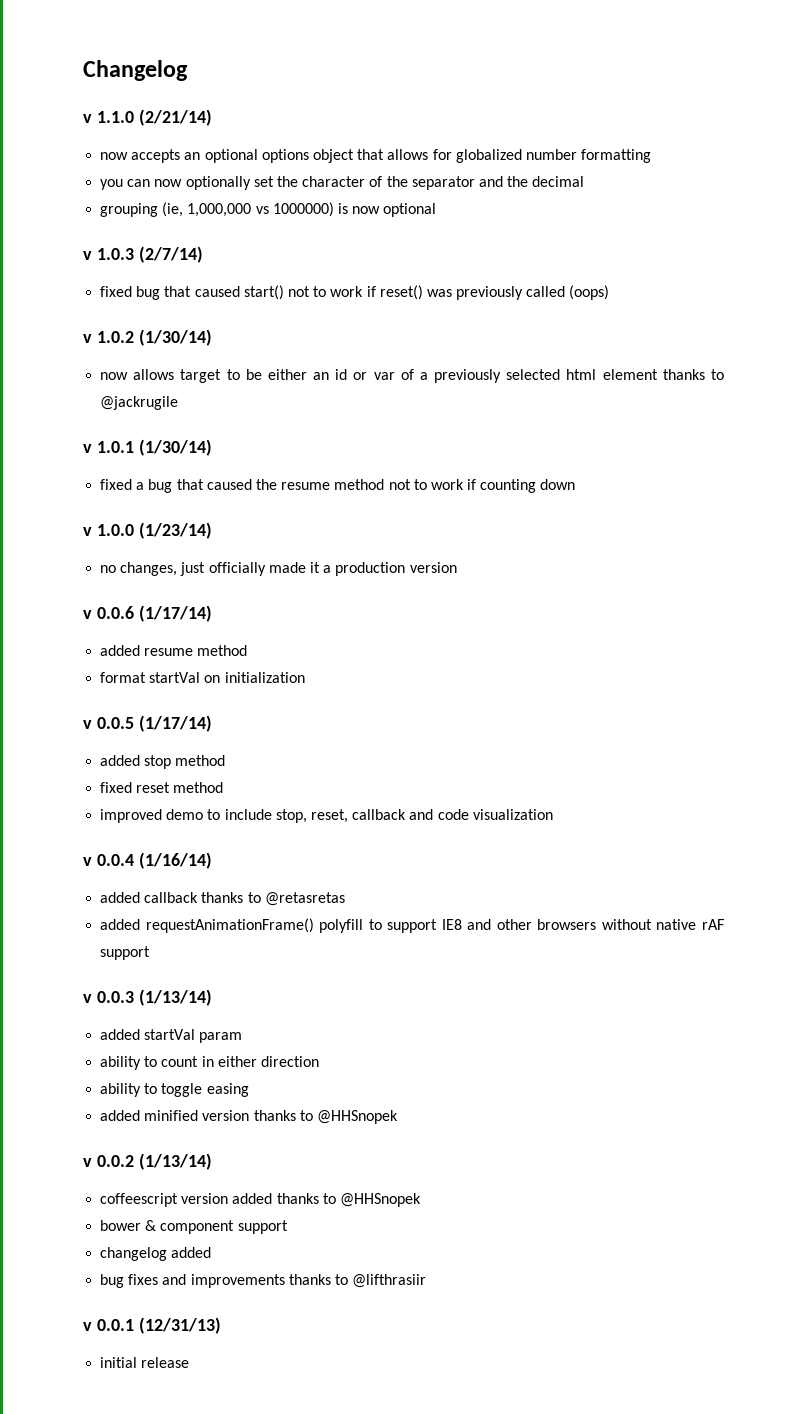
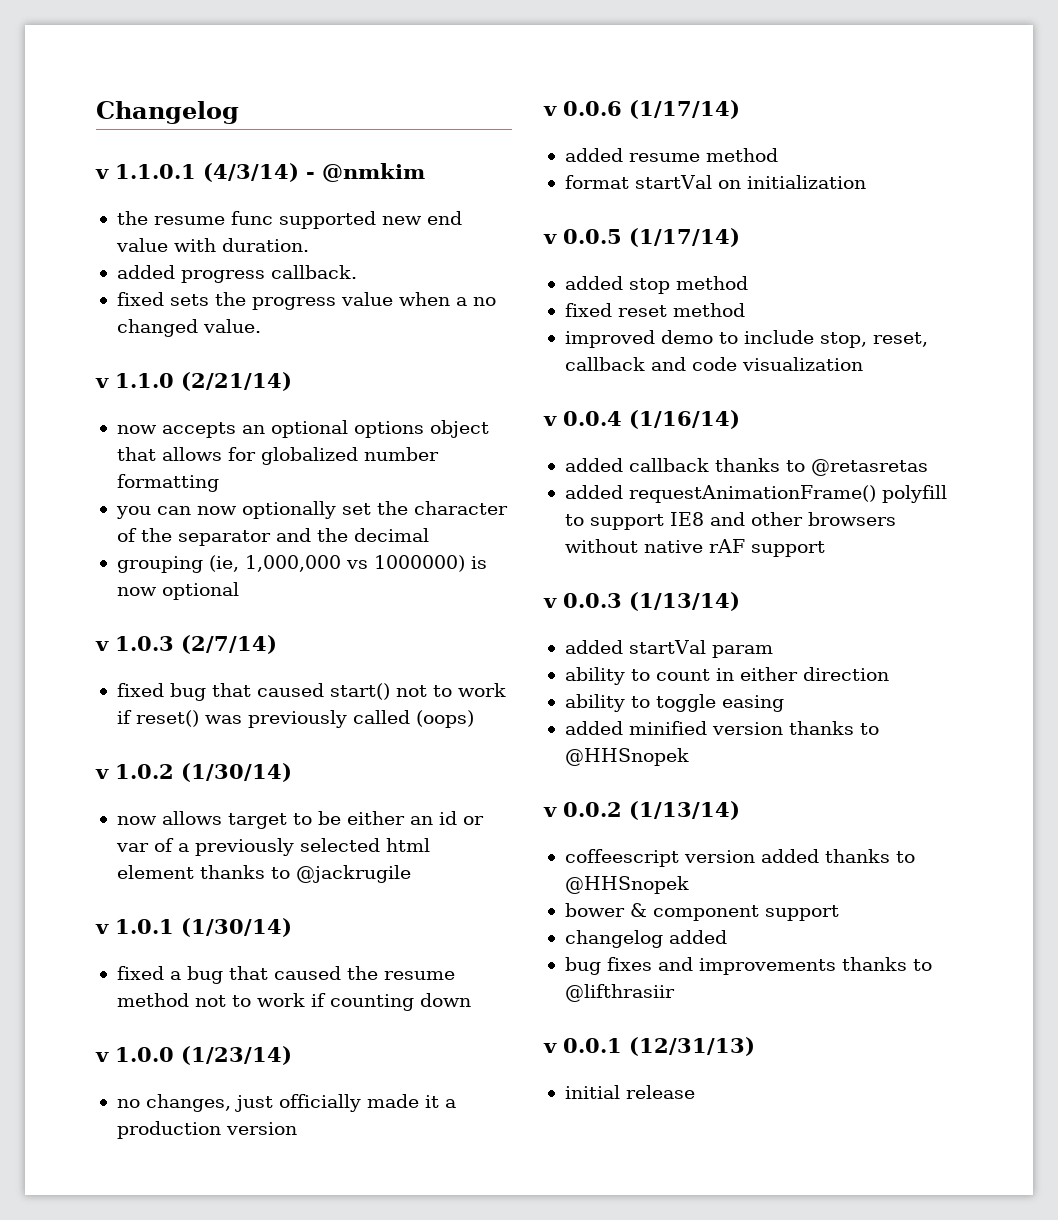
+ v 1.1.0.1 (4/3/14) - @nmkim
+ the resume func supported new end value with duration.
+ added progress callback.
+ fixed sets the progress value when a no changed value.

